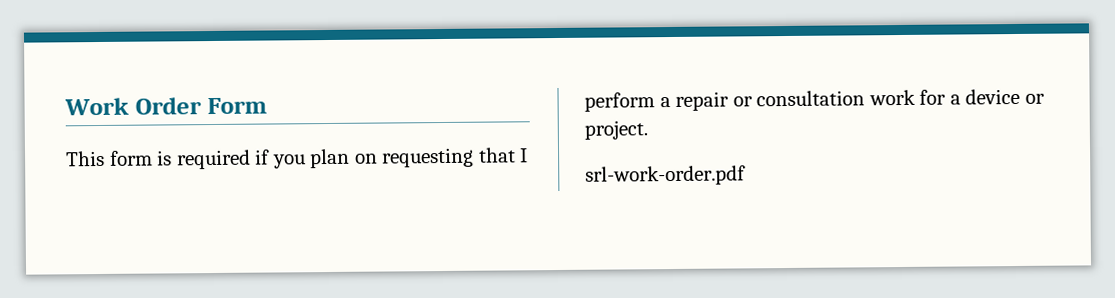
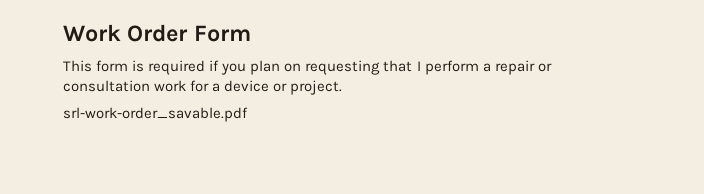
- srl-work-order.pdf
+ srl-work-order_savable.pdf

